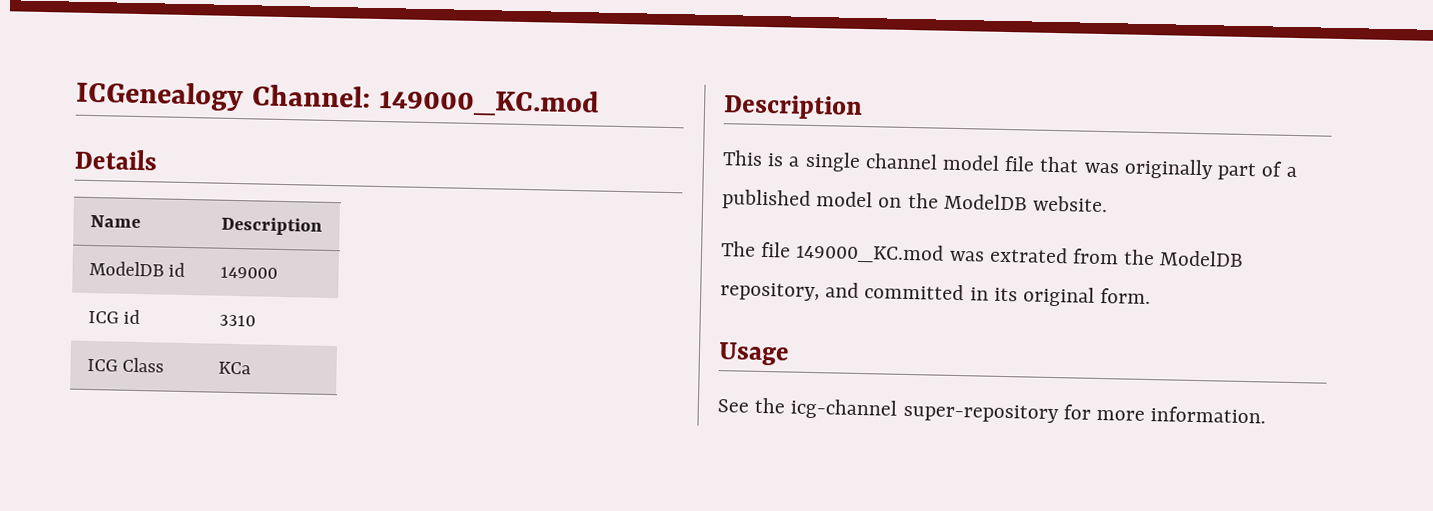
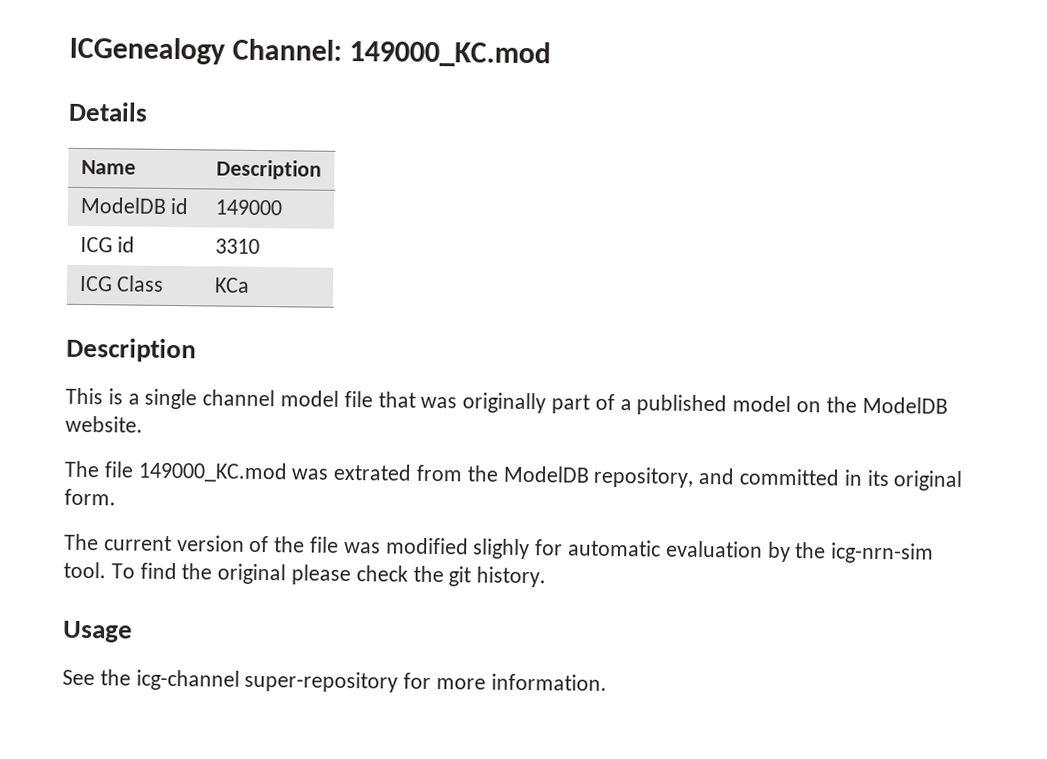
+ The current version of the file was modified slighly for automatic evaluation by the icg-nrn-sim tool. To find the original please check the git history.

